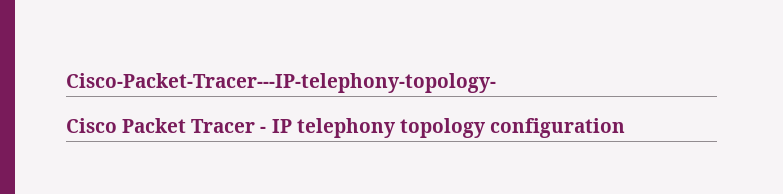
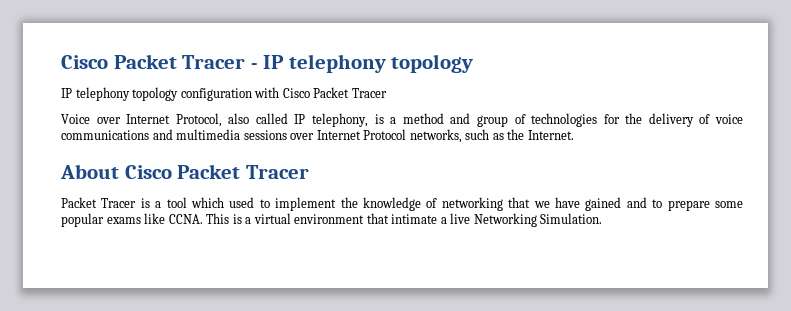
- Cisco-Packet-Tracer---IP-telephony-topology-
- Cisco Packet Tracer - IP telephony topology configuration
+ Cisco Packet Tracer - IP telephony topology
+ IP telephony topology configuration with Cisco Packet Tracer
+ Voice over Internet Protocol, also called IP telephony, is a method and group of technologies for the delivery of voice communications and multimedia sessions over Internet Protocol networks, such as the Internet.
+ About Cisco Packet Tracer
+ Packet Tracer is a tool which used to implement the knowledge of networking that we have gained and to prepare some popular exams like CCNA. This is a virtual environment that intimate a live Networking Simulation.

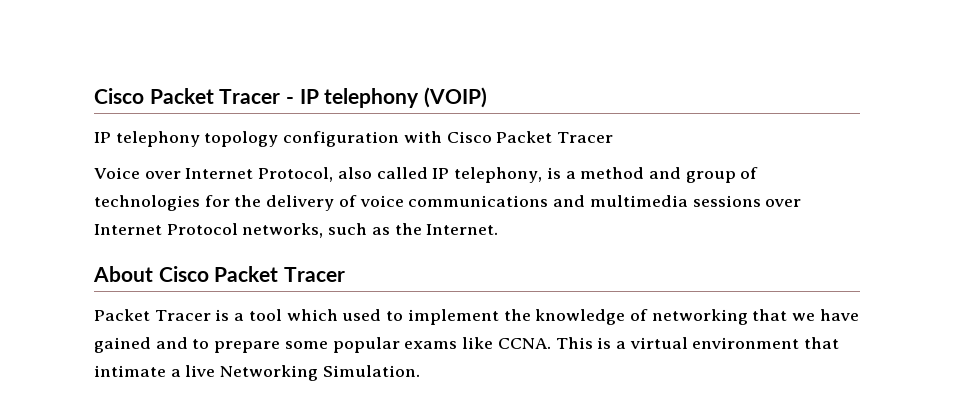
- Cisco Packet Tracer - IP telephony topology
+ Cisco Packet Tracer - IP telephony (VOIP)

